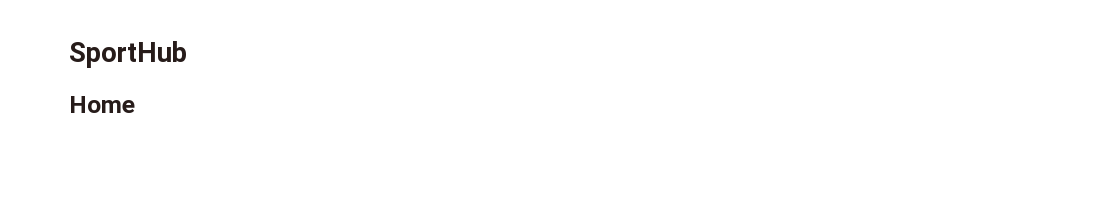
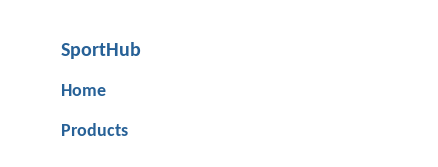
+ Products

